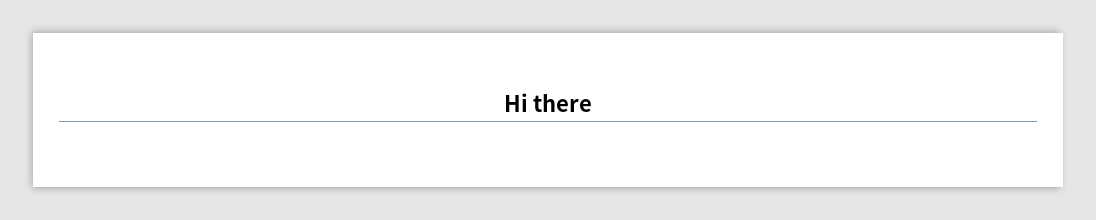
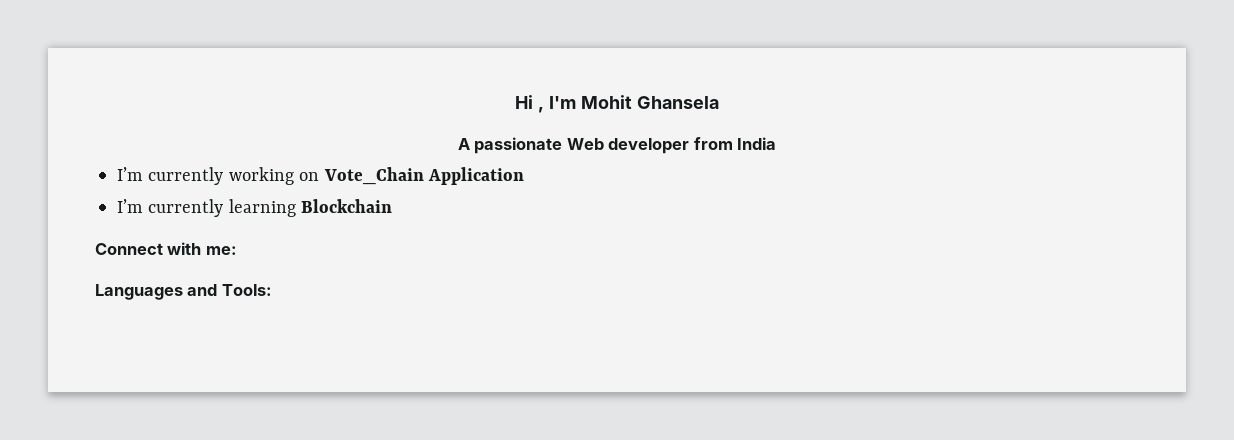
- Hi there
+ Hi , I'm Mohit Ghansela
+ A passionate Web developer from India
+ I’m currently working on Vote_Chain Application
+ I’m currently learning Blockchain
+ Connect with me:
+ Languages and Tools:

